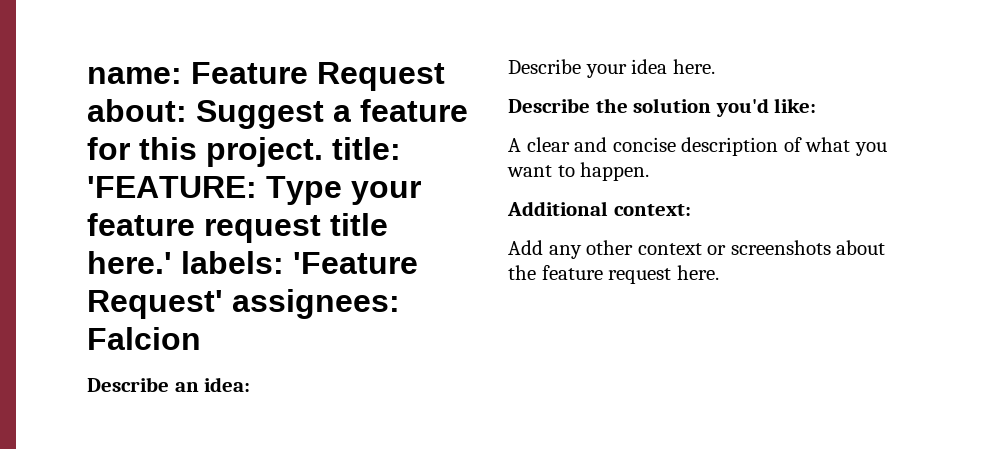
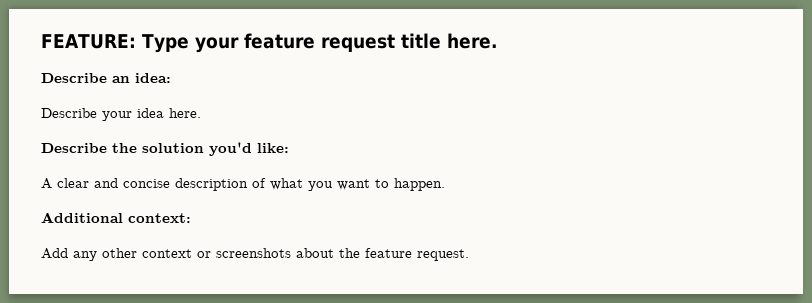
- name: Feature Request about: Suggest a feature for this project. title: 'FEATURE: Type your feature request title here.' labels: 'Feature Request' assignees: Falcion
+ FEATURE: Type your feature request title here.
- Add any other context or screenshots about the feature request here.
+ Add any other context or screenshots about the feature request.

